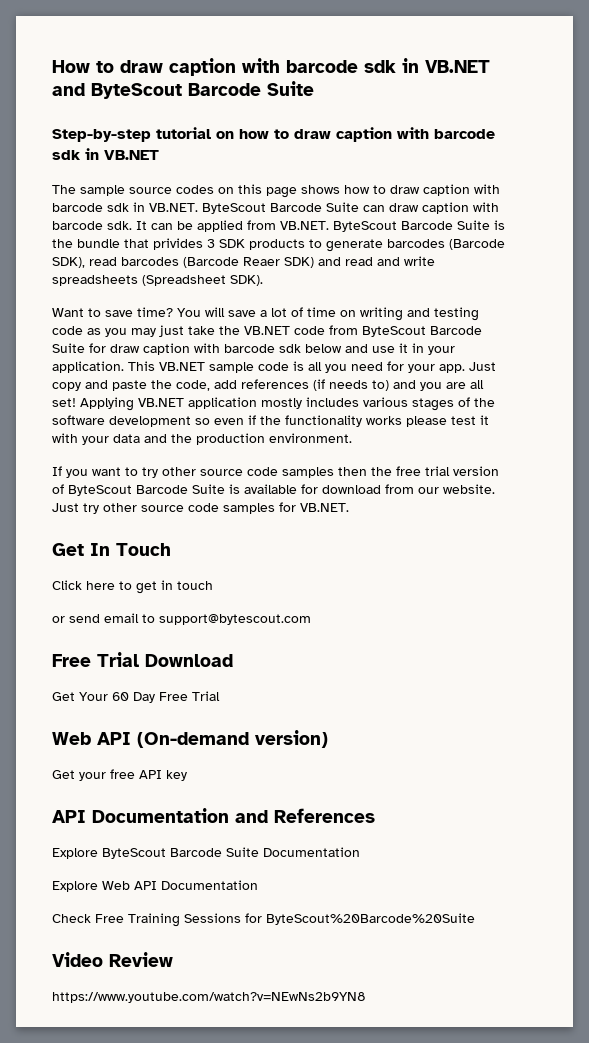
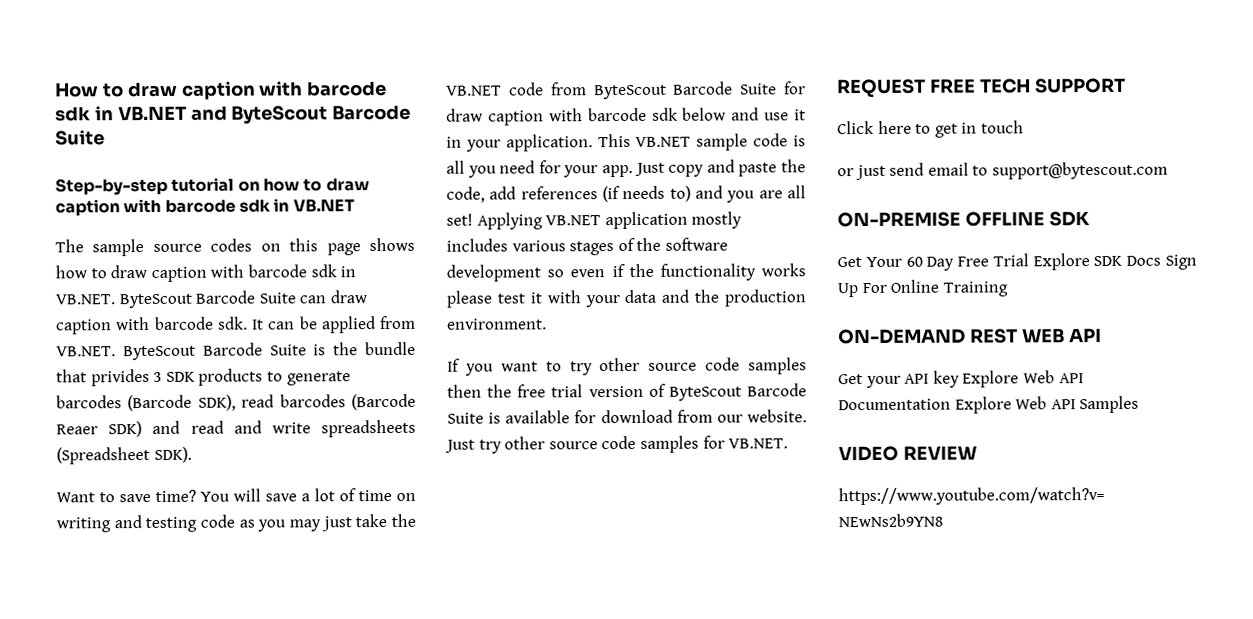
- Get In Touch
+ REQUEST FREE TECH SUPPORT
- or send email to support@bytescout.com
+ or just send email to support@bytescout.com
- Free Trial Download
+ ON-PREMISE OFFLINE SDK
- Get Your 60 Day Free Trial
- Web API (On-demand version)
+ Get Your 60 Day Free Trial Explore SDK Docs Sign Up For Online Training
+ ON-DEMAND REST WEB API
- Get your free API key
- API Documentation and References
- Explore ByteScout Barcode Suite Documentation
- Explore Web API Documentation
- Check Free Training Sessions for ByteScout%20Barcode%20Suite
- Video Review
+ Get your API key Explore Web API Documentation Explore Web API Samples
+ VIDEO REVIEW

